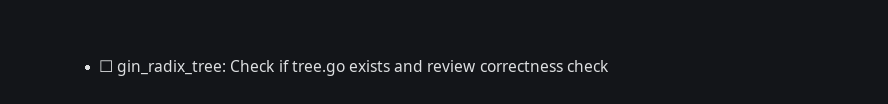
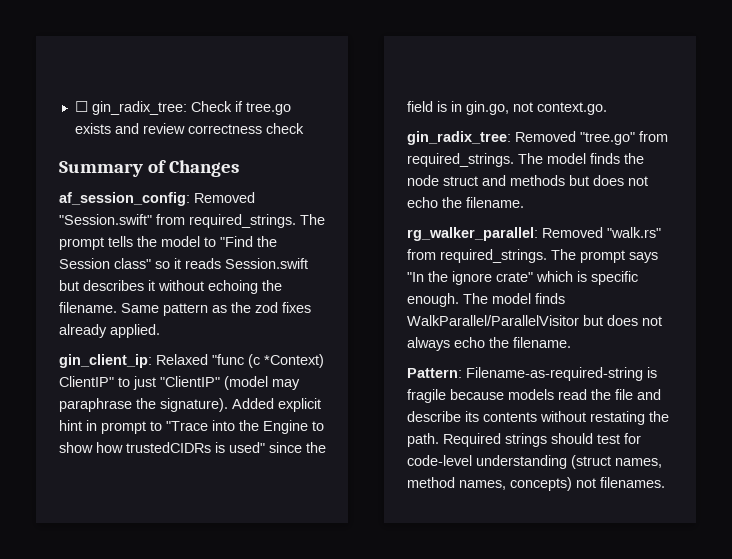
+ Summary of Changes
+ af_session_config: Removed "Session.swift" from required_strings. The prompt tells the model to "Find the Session class" so it reads Session.swift but describes it without echoing the filename. Same pattern as the zod fixes already applied.
+ gin_client_ip: Relaxed "func (c *Context) ClientIP" to just "ClientIP" (model may paraphrase the signature). Added explicit hint in prompt to "Trace into the Engine to show how trustedCIDRs is used" since the field is in gin.go, not context.go.
+ gin_radix_tree: Removed "tree.go" from required_strings. The model finds the node struct and methods but does not echo the filename.
+ rg_walker_parallel: Removed "walk.rs" from required_strings. The prompt says "In the ignore crate" which is specific enough. The model finds WalkParallel/ParallelVisitor but does not always echo the filename.
+ Pattern: Filename-as-required-string is fragile because models read the file and describe its contents without restating the path. Required strings should test for code-level understanding (struct names, method names, concepts) not filenames.

